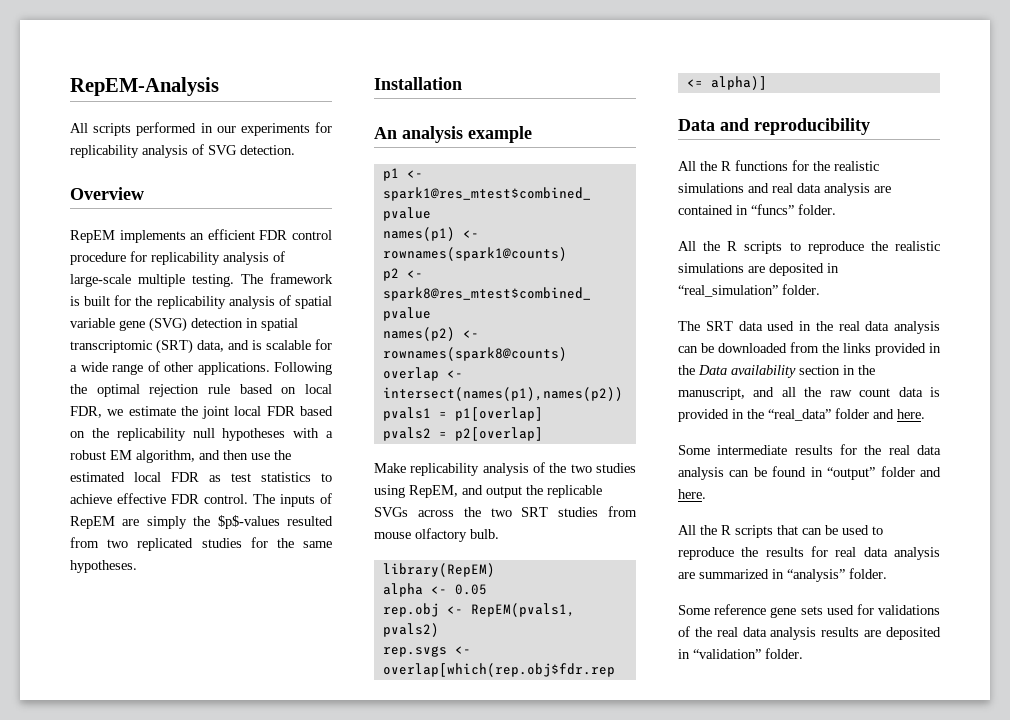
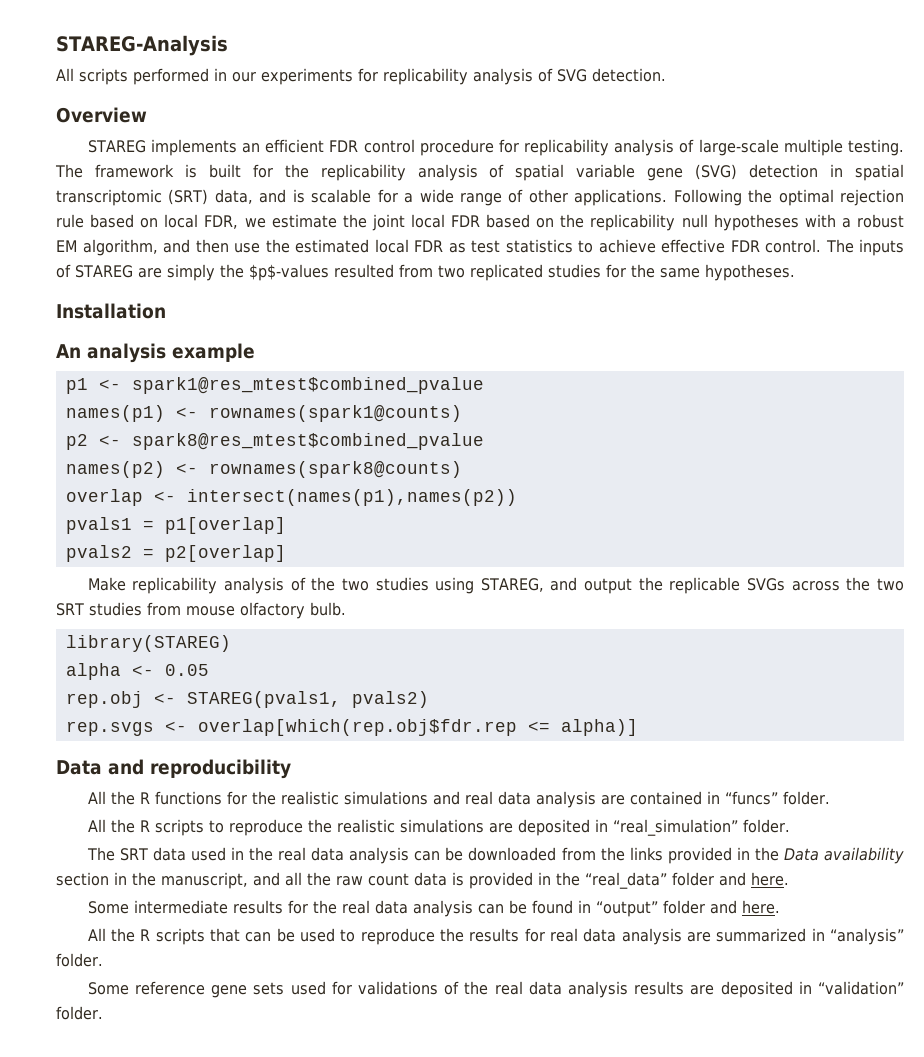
- RepEM-Analysis
+ STAREG-Analysis
- RepEM implements an efficient FDR control procedure for replicability analysis of large-scale multiple testing.
+ STAREG implements an efficient FDR control procedure for replicability analysis of large-scale multiple testing.
- The inputs of RepEM are simply the $p$-values resulted from two replicated studies for the same hypotheses.
+ The inputs of STAREG are simply the $p$-values resulted from two replicated studies for the same hypotheses.
- Make replicability analysis of the two studies using RepEM, and output the replicable SVGs across the two SRT studies from mouse olfactory bulb.
+ Make replicability analysis of the two studies using STAREG, and output the replicable SVGs across the two SRT studies from mouse olfactory bulb.
- library(RepEM)
+ library(STAREG)
- rep.obj <- RepEM(pvals1, pvals2)
+ rep.obj <- STAREG(pvals1, pvals2)

